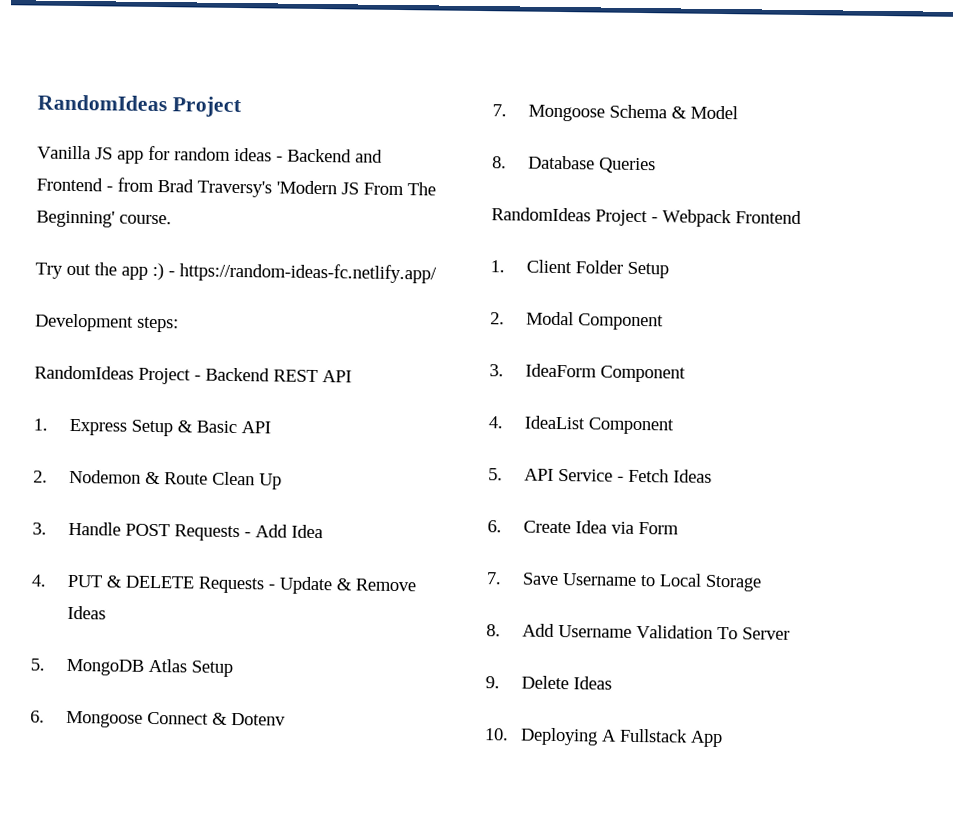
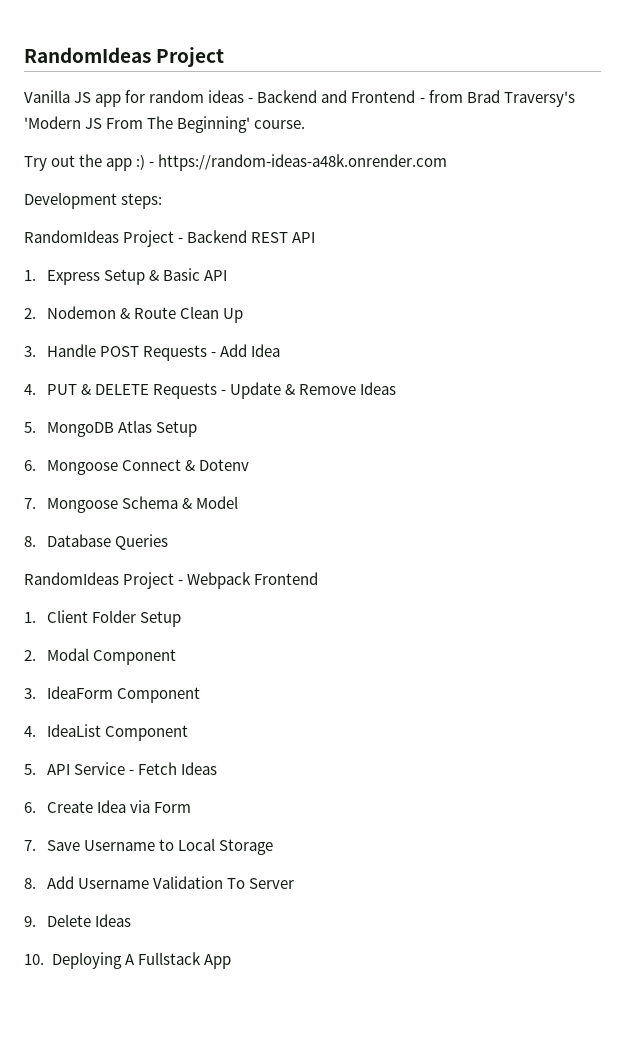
- Try out the app :) - https://random-ideas-fc.netlify.app/
+ Try out the app :) - https://random-ideas-a48k.onrender.com

